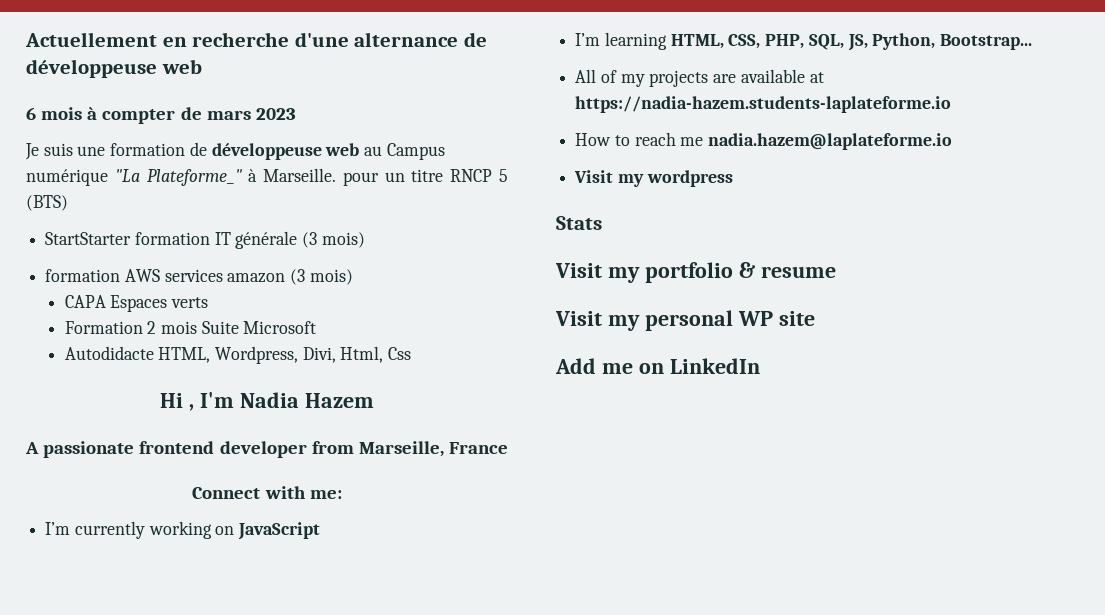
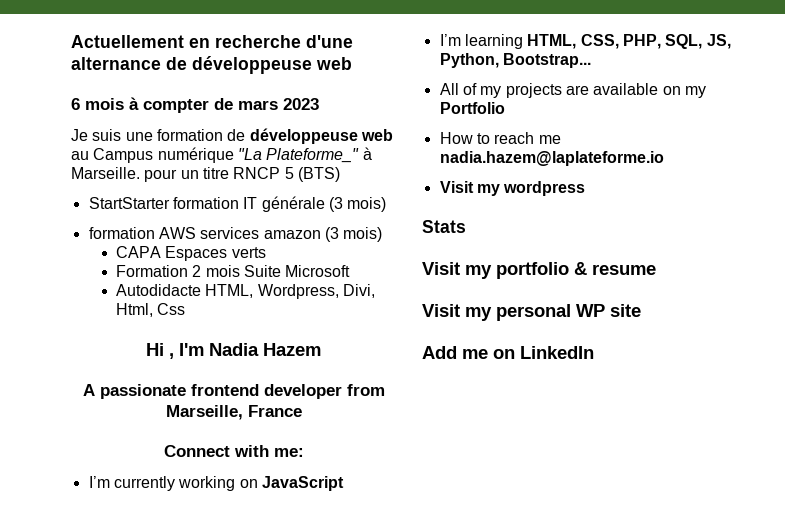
- All of my projects are available at https://nadia-hazem.students-laplateforme.io
+ All of my projects are available on my Portfolio

